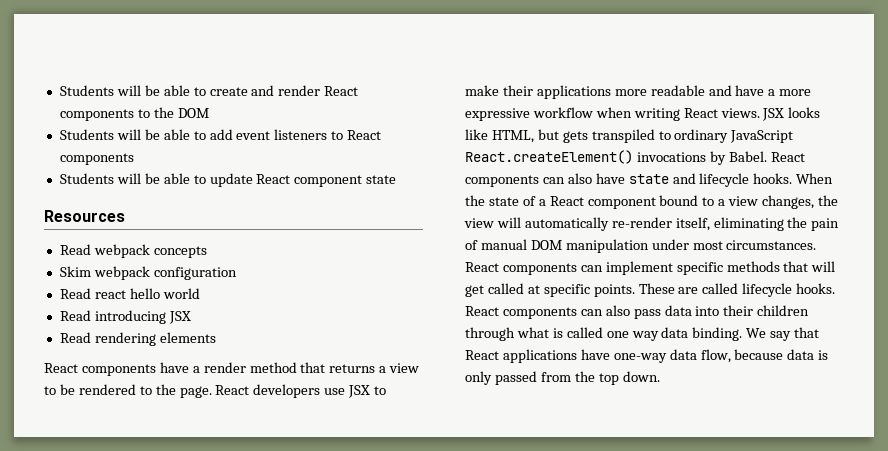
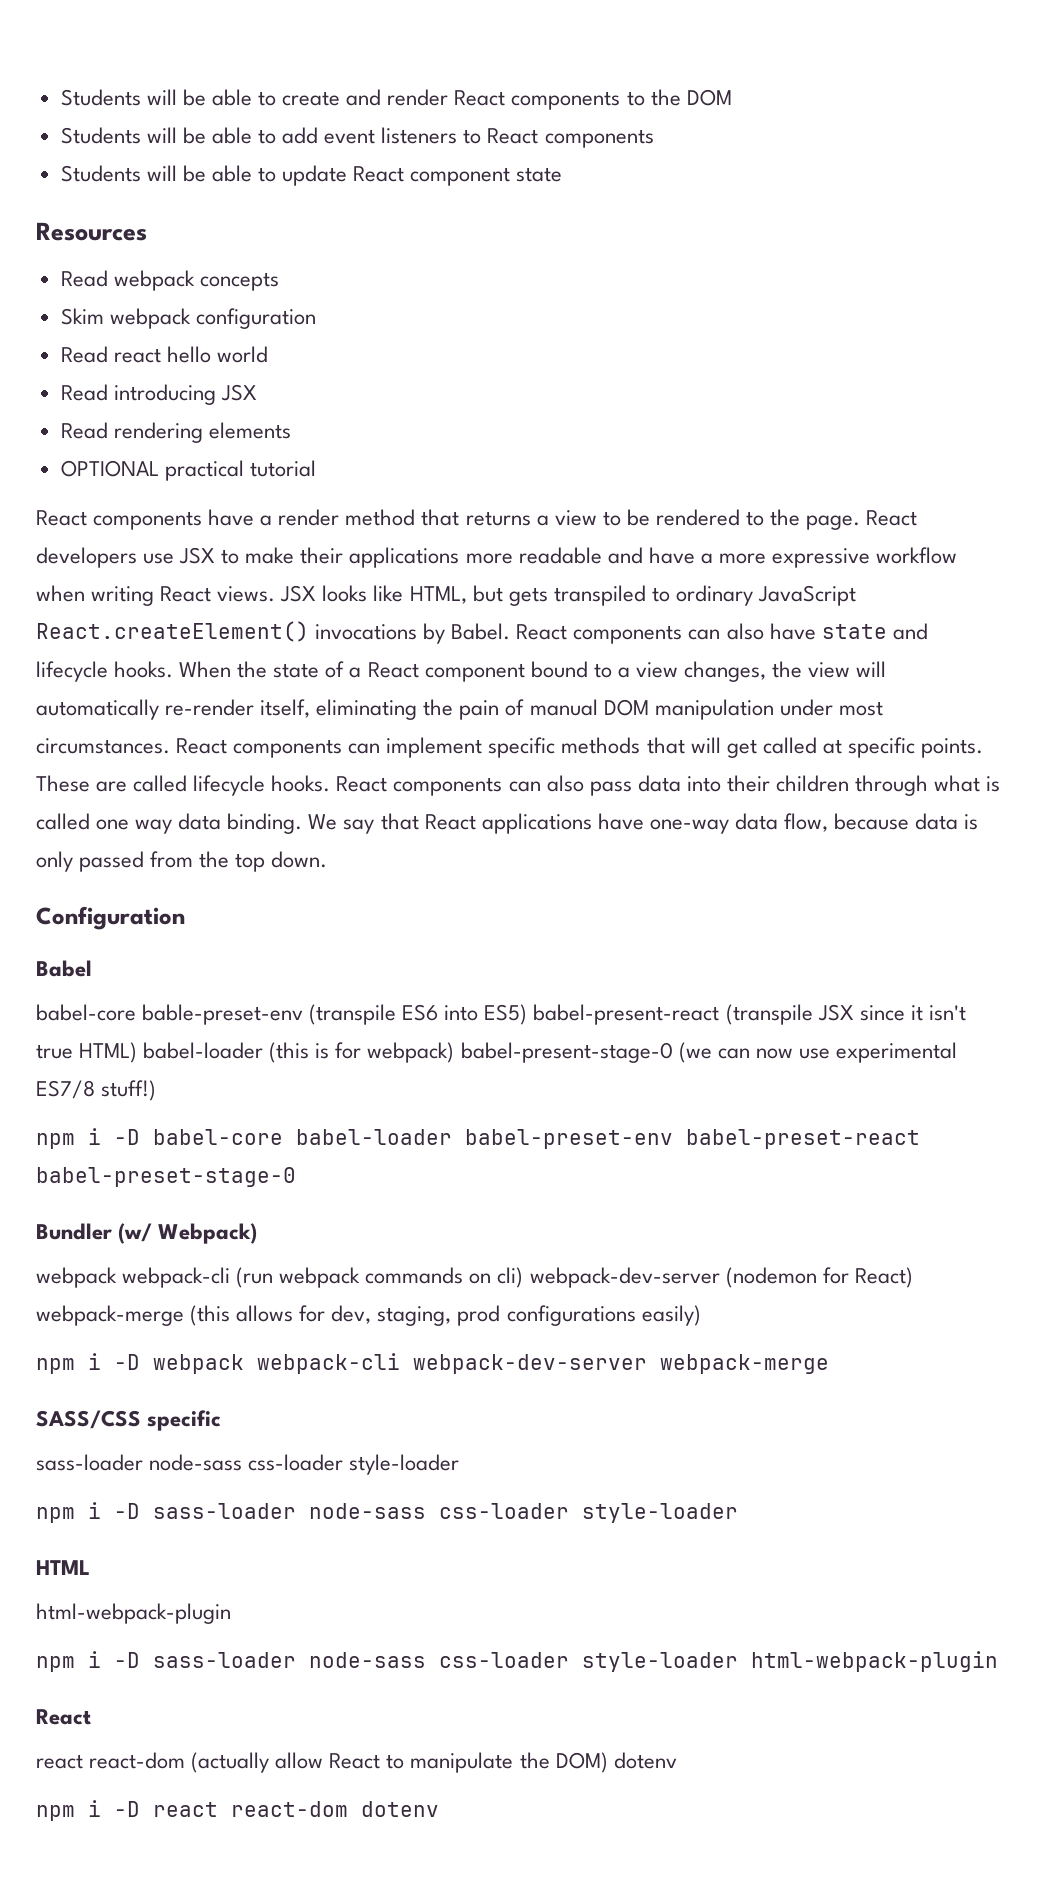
+ OPTIONAL practical tutorial
+ Configuration
+ Babel
+ babel-core bable-preset-env (transpile ES6 into ES5) babel-present-react (transpile JSX since it isn't true HTML) babel-loader (this is for webpack) babel-present-stage-0 (we can now use experimental ES7/8 stuff!)
+ npm i -D babel-core babel-loader babel-preset-env babel-preset-react babel-preset-stage-0
+ Bundler (w/ Webpack)
+ webpack webpack-cli (run webpack commands on cli) webpack-dev-server (nodemon for React) webpack-merge (this allows for dev, staging, prod configurations easily)
+ npm i -D webpack webpack-cli webpack-dev-server webpack-merge
+ SASS/CSS specific
+ sass-loader node-sass css-loader style-loader
+ npm i -D sass-loader node-sass css-loader style-loader
+ HTML
+ html-webpack-plugin
+ npm i -D sass-loader node-sass css-loader style-loader html-webpack-plugin
+ React
+ react react-dom (actually allow React to manipulate the DOM) dotenv
+ npm i -D react react-dom dotenv

